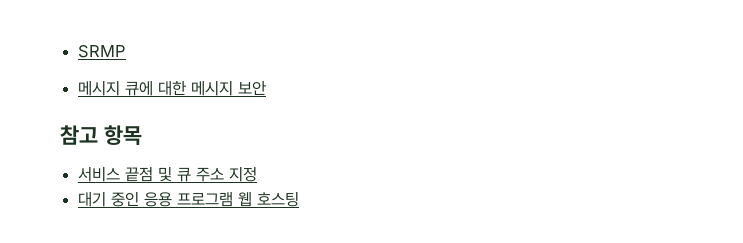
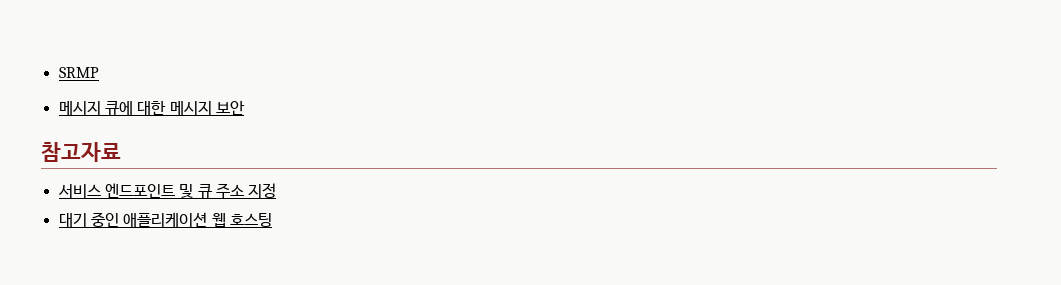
- 참고 항목
+ 참고자료
- 서비스 끝점 및 큐 주소 지정
+ 서비스 엔드포인트 및 큐 주소 지정
- 대기 중인 응용 프로그램 웹 호스팅
+ 대기 중인 애플리케이션 웹 호스팅

